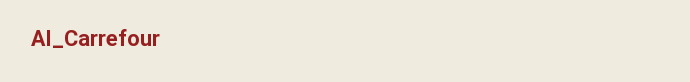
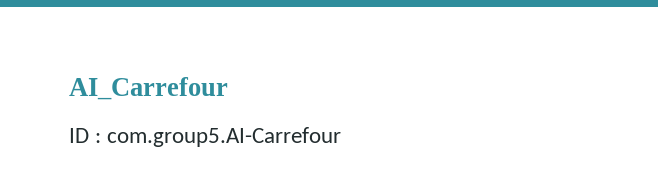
+ ID : com.group5.AI-Carrefour

